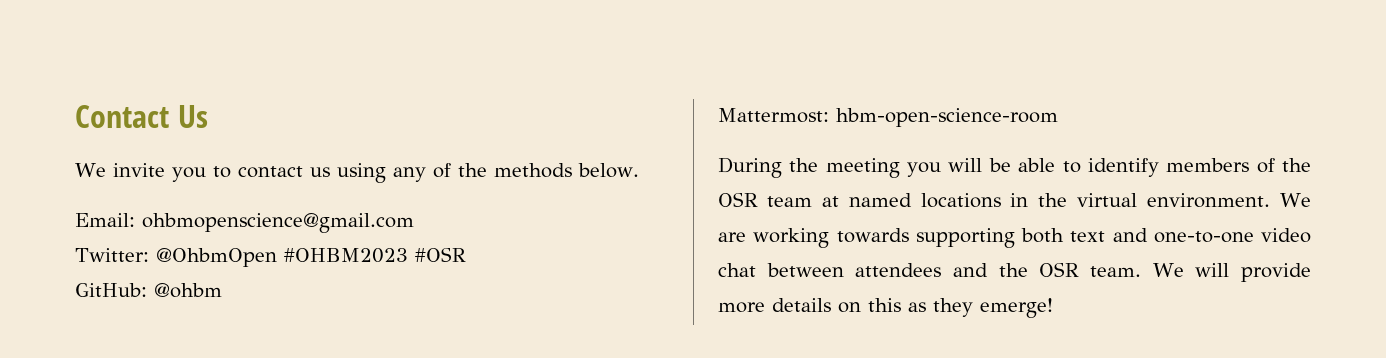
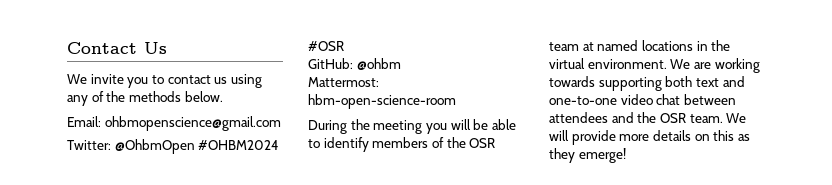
- Twitter: @OhbmOpen #OHBM2023 #OSR
+ Twitter: @OhbmOpen #OHBM2024 #OSR

